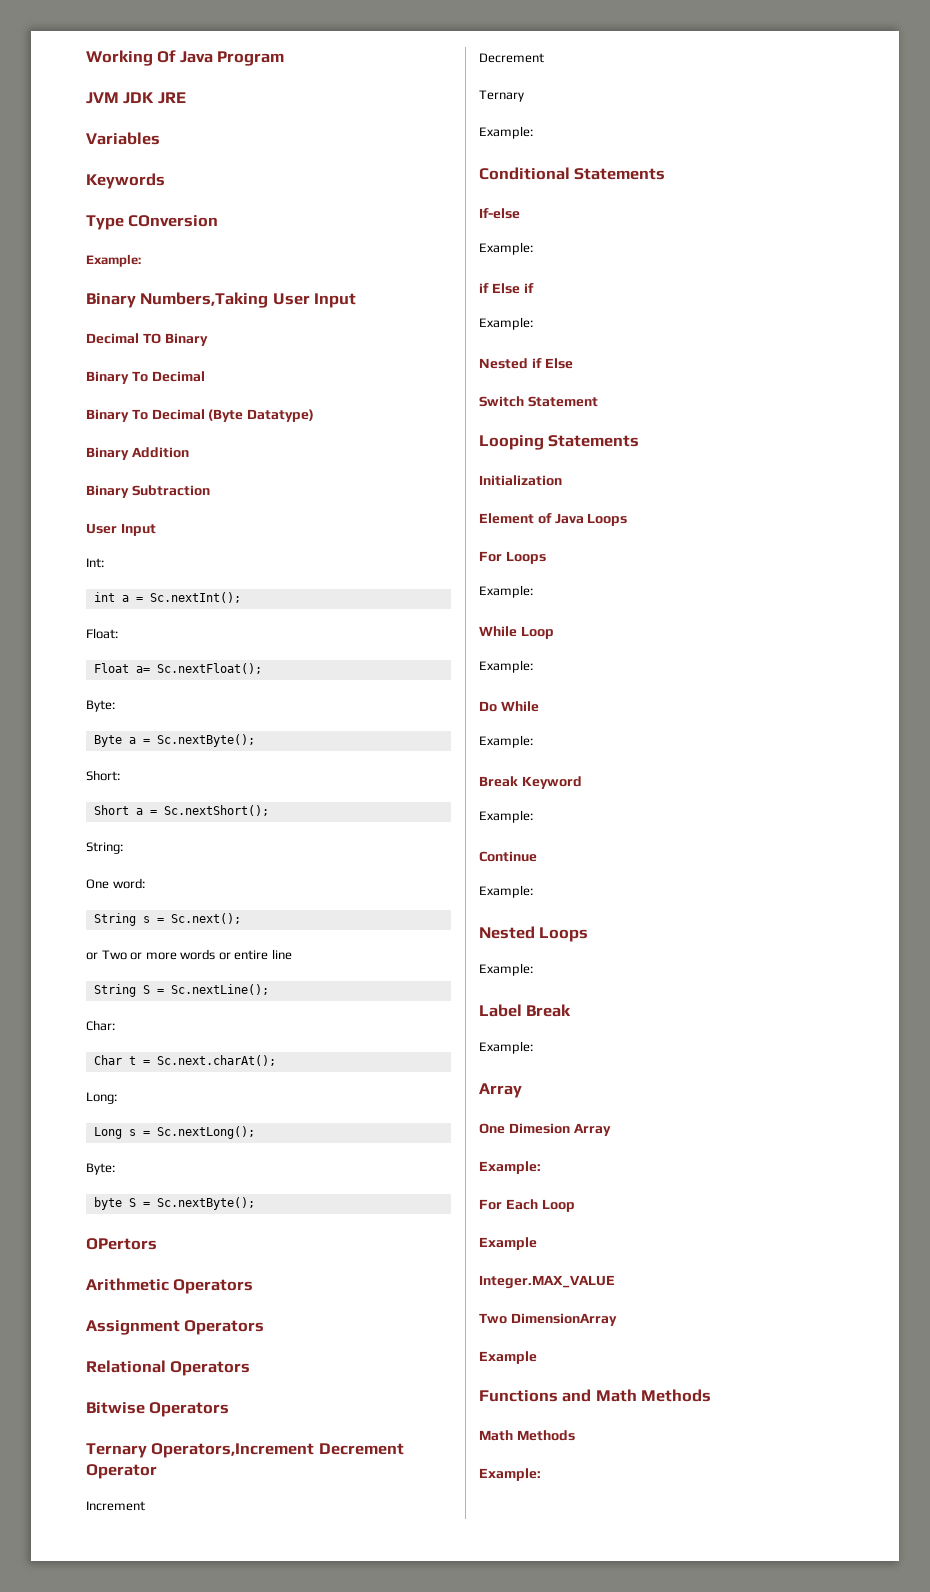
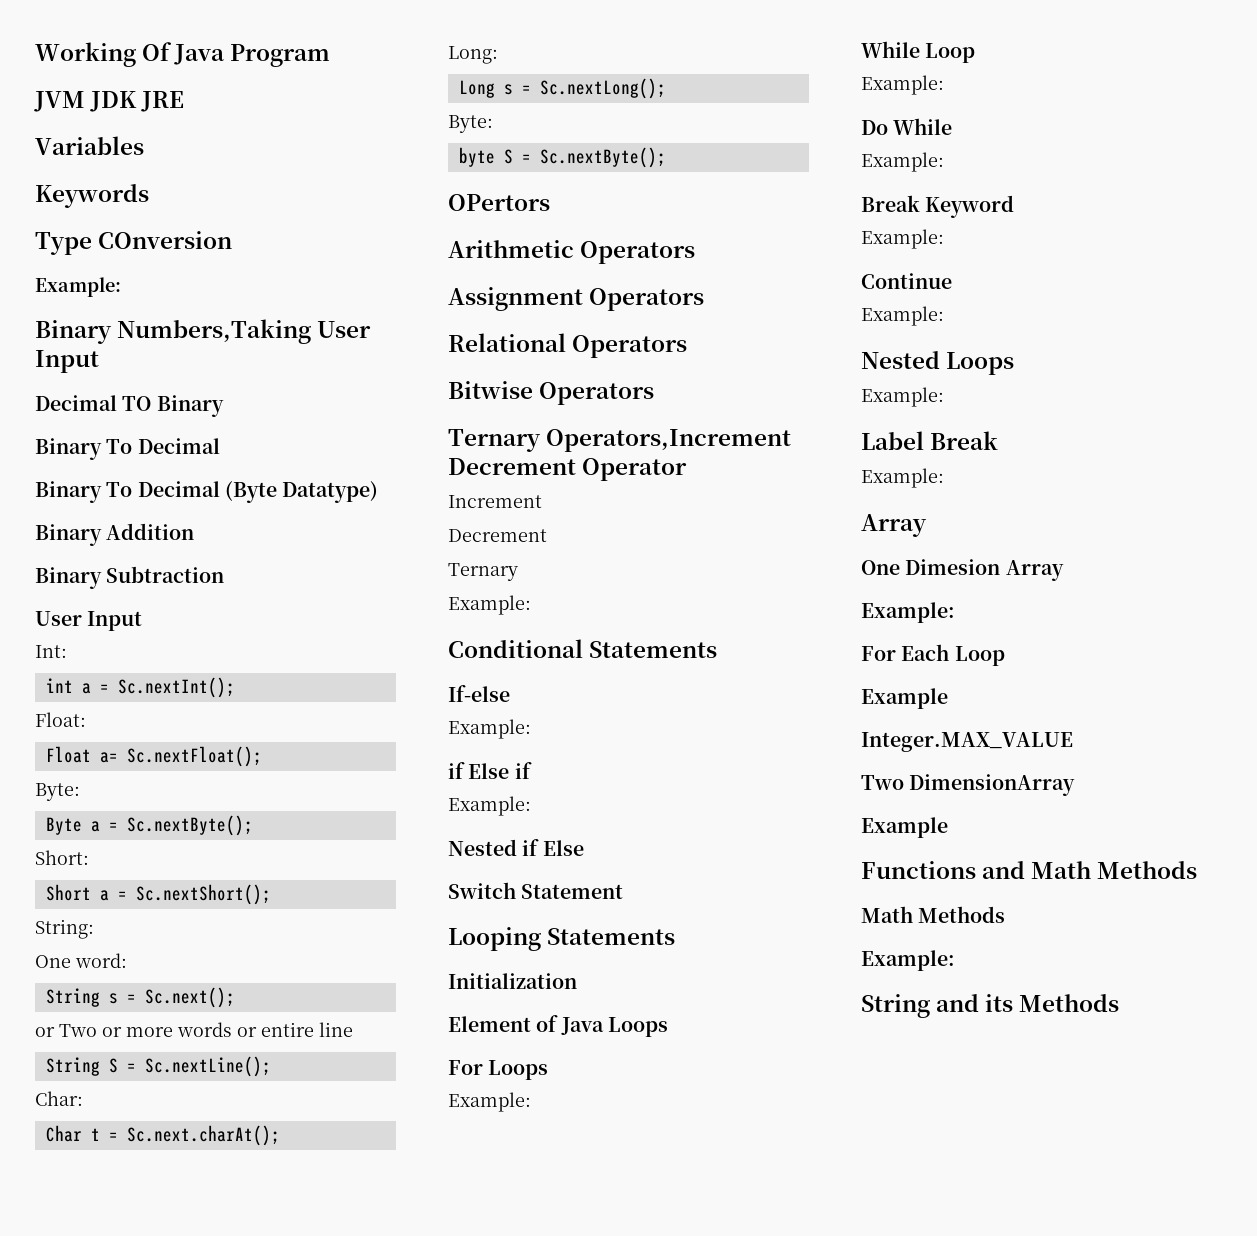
+ String and its Methods

